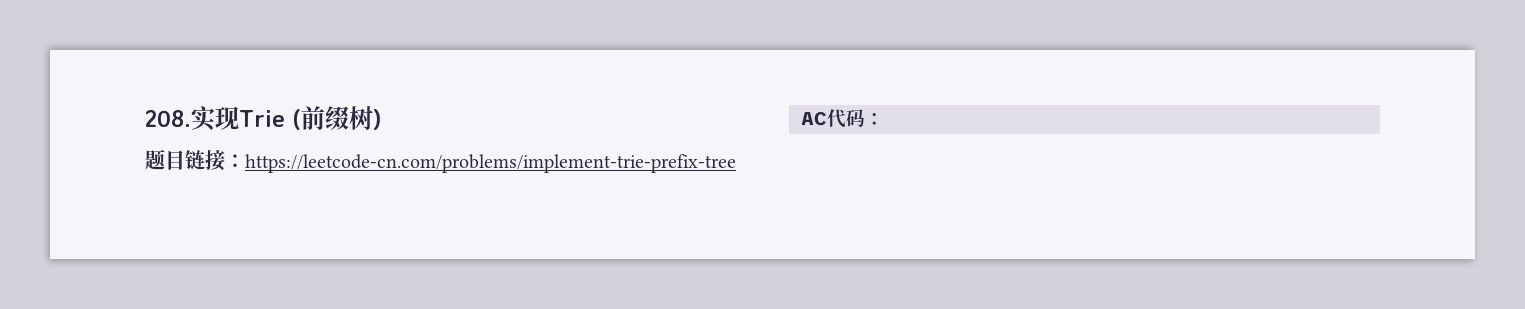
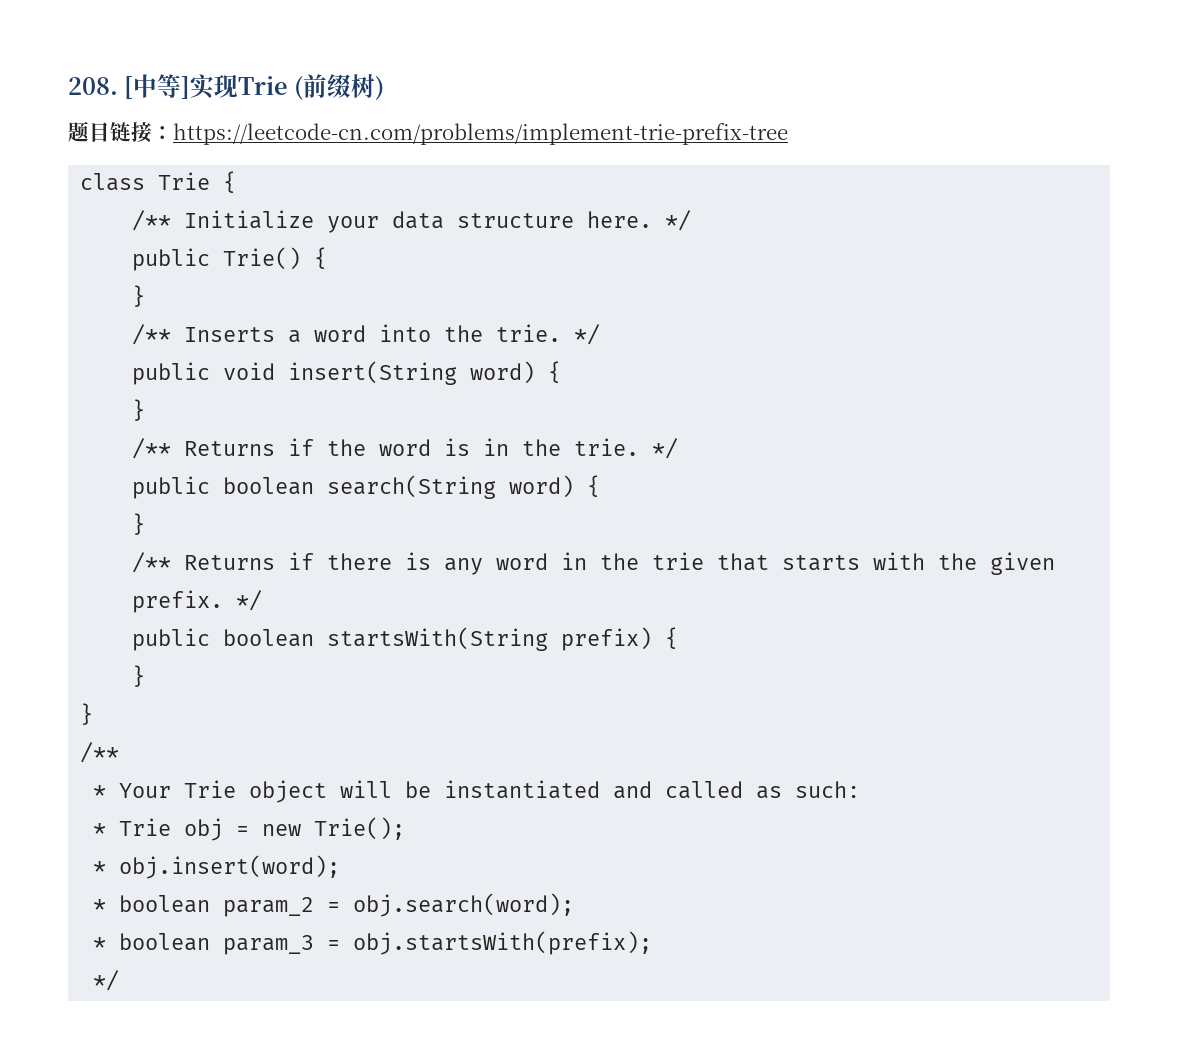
- 208.实现Trie (前缀树)
+ 208. [中等]实现Trie (前缀树)
- AC代码：
+ class Trie {
+ /** Initialize your data structure here. */
+ public Trie() {
+ }
+ /** Inserts a word into the trie. */
+ public void insert(String word) {
+ }
+ /** Returns if the word is in the trie. */
+ public boolean search(String word) {
+ }
+ /** Returns if there is any word in the trie that starts with the given prefix. */
+ public boolean startsWith(String prefix) {
+ }
+ }
+ /**
+ * Your Trie object will be instantiated and called as such:
+ * Trie obj = new Trie();
+ * obj.insert(word);
+ * boolean param_2 = obj.search(word);
+ * boolean param_3 = obj.startsWith(prefix);
+ */

